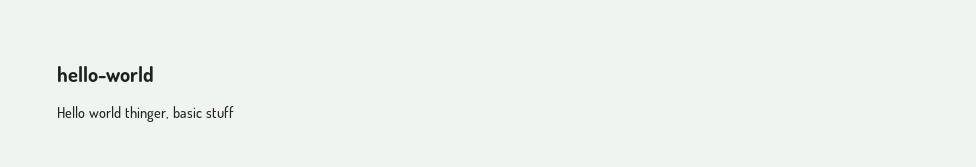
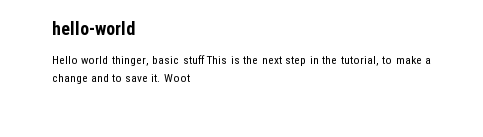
- Hello world thinger, basic stuff
+ Hello world thinger, basic stuff This is the next step in the tutorial, to make a change and to save it. Woot

